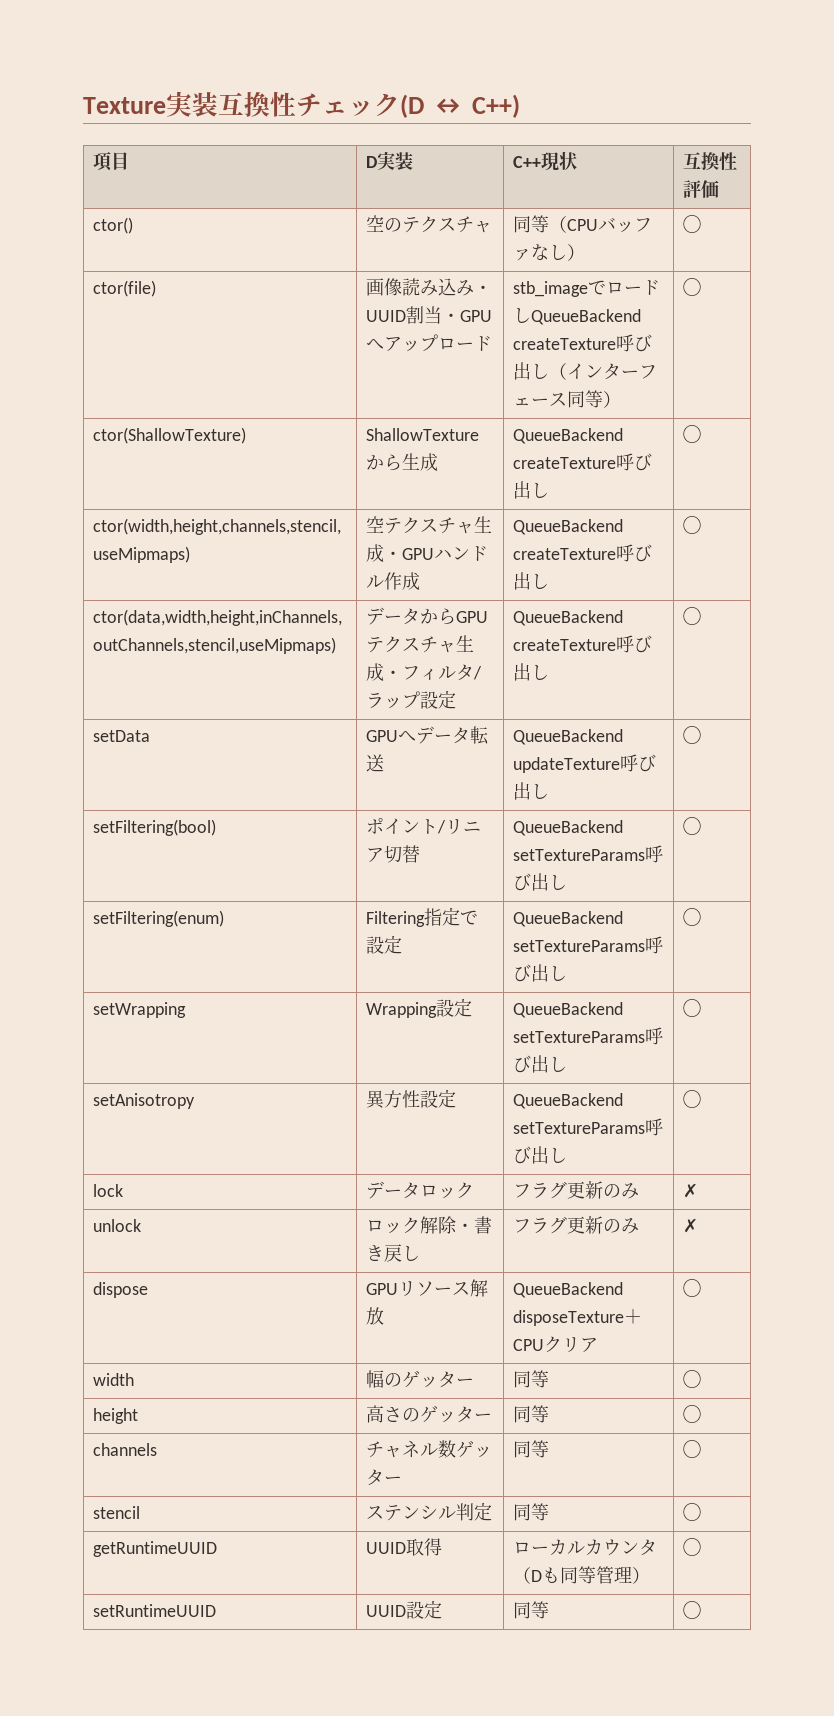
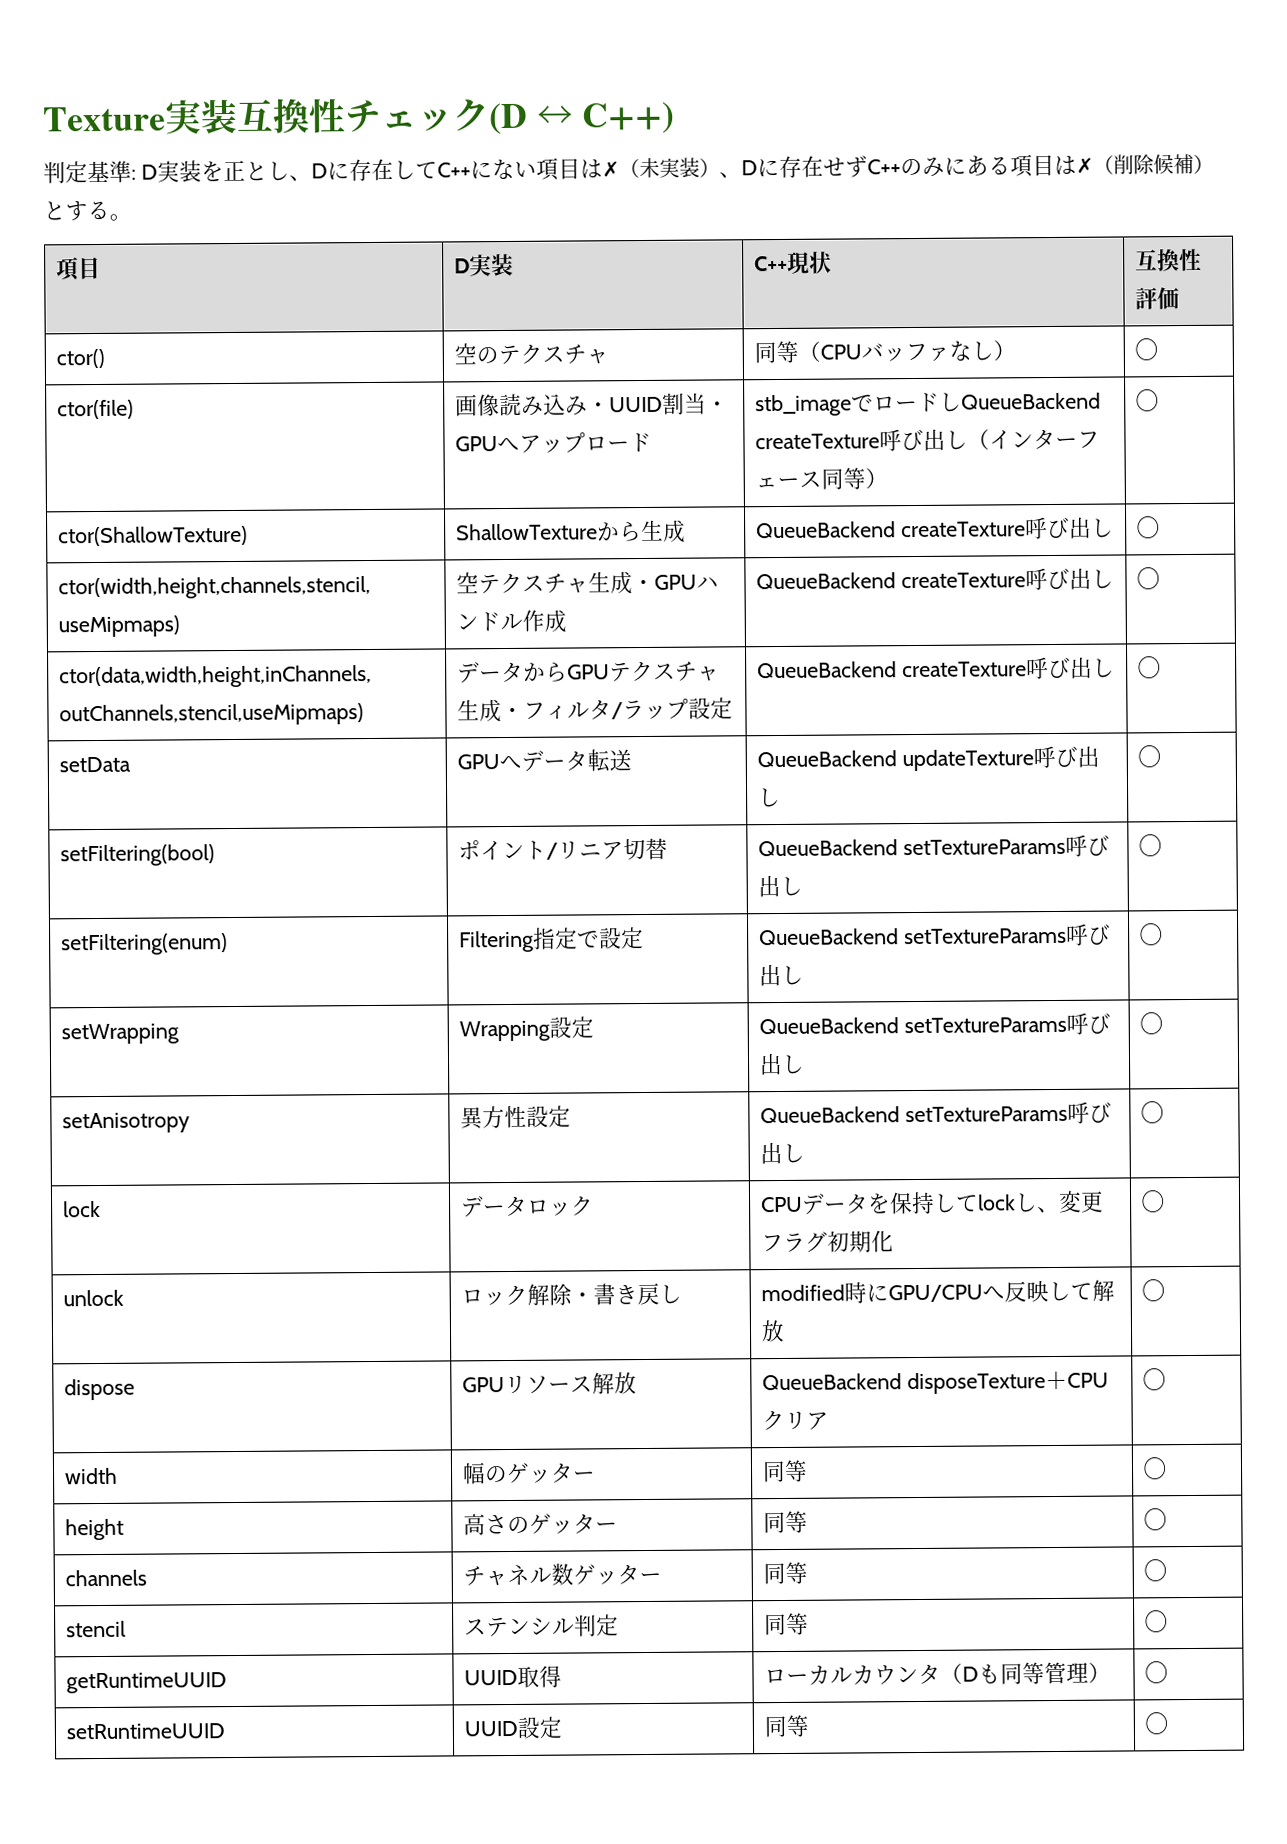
+ 判定基準: D実装を正とし、Dに存在してC++にない項目は✗（未実装）、Dに存在せずC++のみにある項目は✗（削除候補）とする。
- lock | データロック | フラグ更新のみ | ✗
+ lock | データロック | CPUデータを保持してlockし、変更フラグ初期化 | ◯
- unlock | ロック解除・書き戻し | フラグ更新のみ | ✗
+ unlock | ロック解除・書き戻し | modified時にGPU/CPUへ反映して解放 | ◯

